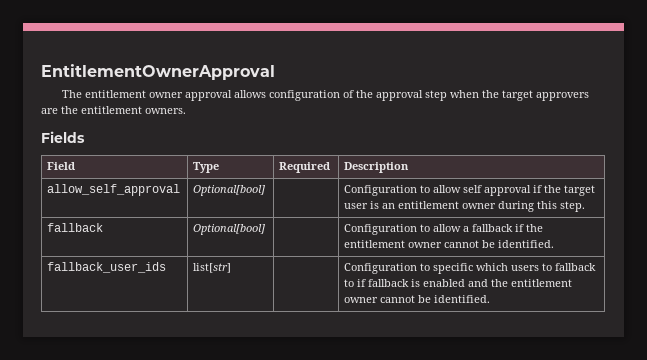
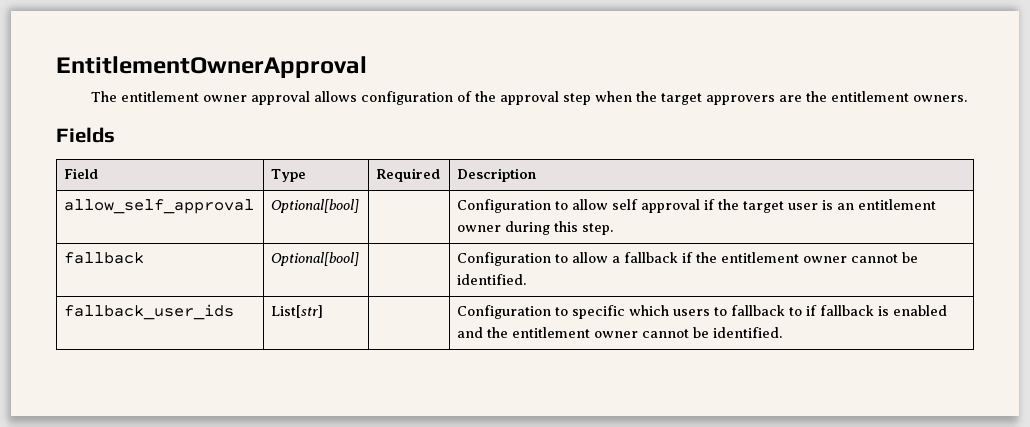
- fallback_user_ids | list[str] | | Configuration to specific which users to fallback to if fallback is enabled and the entitlement owner cannot be identified.
+ fallback_user_ids | List[str] | | Configuration to specific which users to fallback to if fallback is enabled and the entitlement owner cannot be identified.

